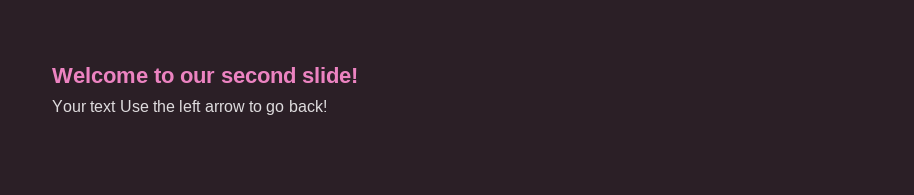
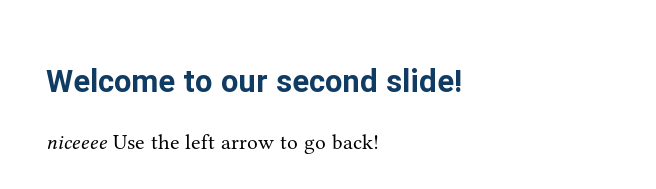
- Your text Use the left arrow to go back!
+ niceeee Use the left arrow to go back!

